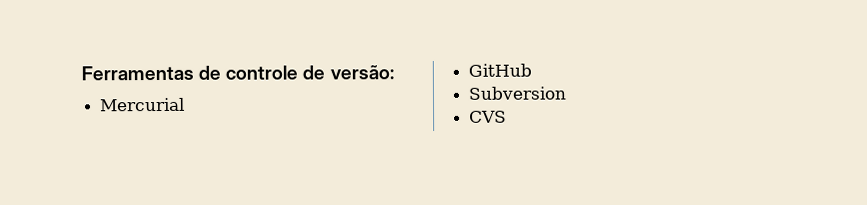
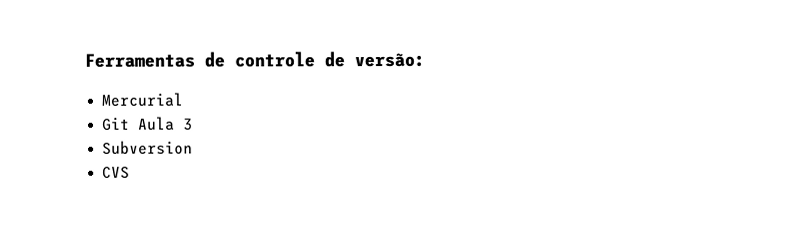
- GitHub
+ Git Aula 3

